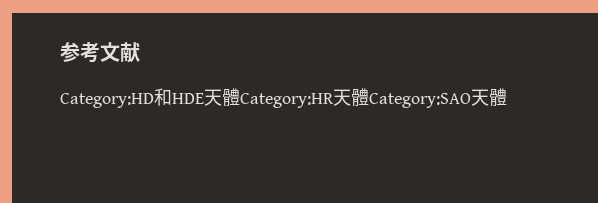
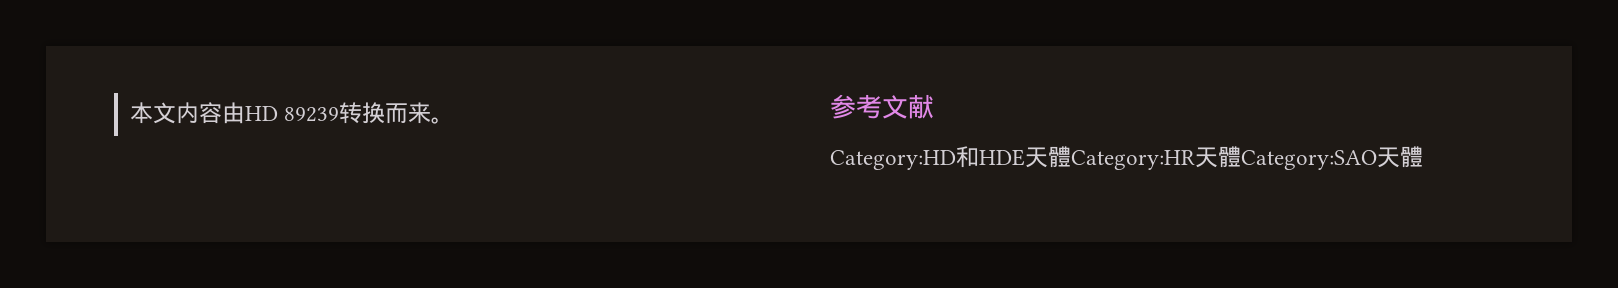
+ 本文内容由HD 89239转换而来。

